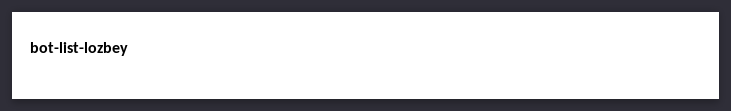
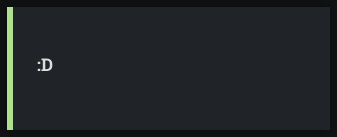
- bot-list-lozbey
+ :D

